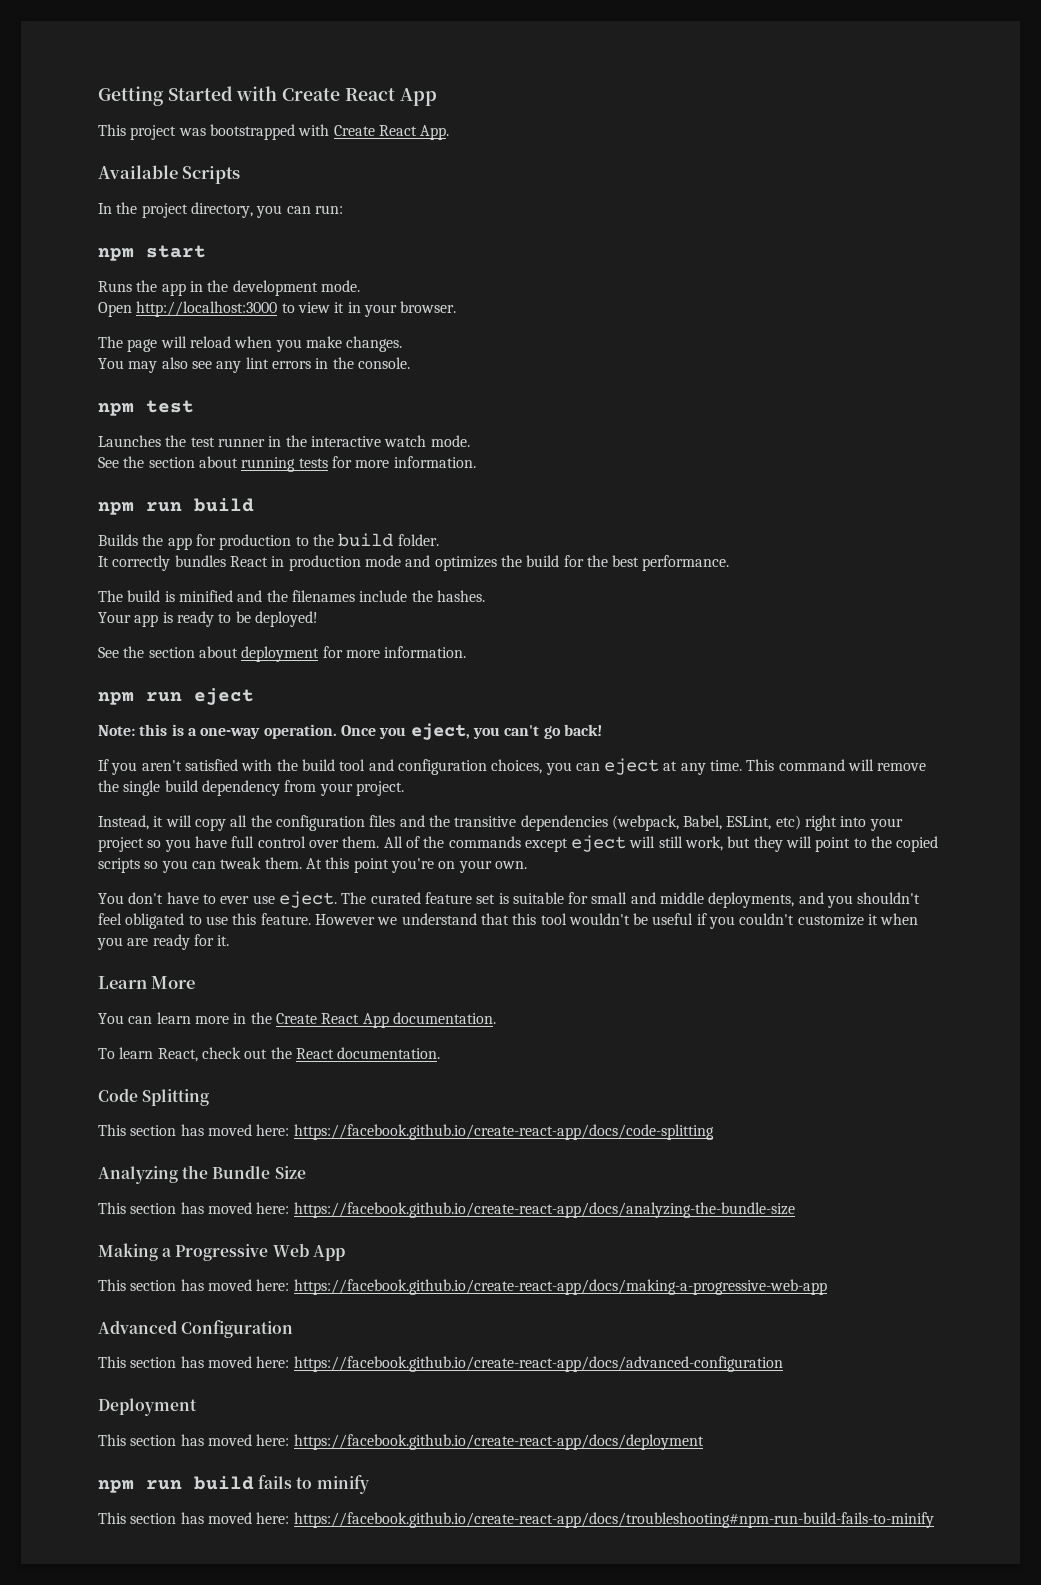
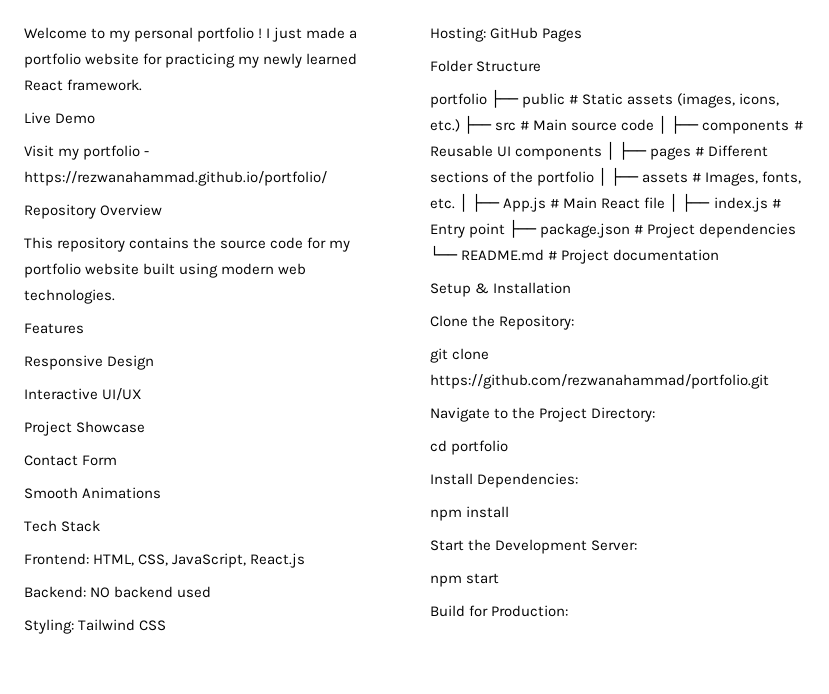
- Getting Started with Create React App
- This project was bootstrapped with Create React App.
- Available Scripts
- In the project directory, you can run:
+ Welcome to my personal portfolio ! I just made a portfolio website for practicing my newly learned React framework.
+ Live Demo
+ Visit my portfolio - https://rezwanahammad.github.io/portfolio/
+ Repository Overview
+ This repository contains the source code for my portfolio website built using modern web technologies.
+ Features
+ Responsive Design
+ Interactive UI/UX
+ Project Showcase
+ Contact Form
+ Smooth Animations
+ Tech Stack
+ Frontend: HTML, CSS, JavaScript, React.js
+ Backend: NO backend used
+ Styling: Tailwind CSS
+ Hosting: GitHub Pages
+ Folder Structure
+ portfolio ├── public # Static assets (images, icons, etc.) ├── src # Main source code │ ├── components # Reusable UI components │ ├── pages # Different sections of the portfolio │ ├── assets # Images, fonts, etc. │ ├── App.js # Main React file │ ├── index.js # Entry point ├── package.json # Project dependencies └── README.md # Project documentation
+ Setup & Installation
+ Clone the Repository:
+ git clone https://github.com/rezwanahammad/portfolio.git
+ Navigate to the Project Directory:
+ cd portfolio
+ Install Dependencies:
+ npm install
+ Start the Development Server:
  npm start
- Runs the app in the development mode.
- Open http://localhost:3000 to view it in your browser.
- The page will reload when you make changes.
- You may also see any lint errors in the console.
- npm test
- Launches the test runner in the interactive watch mode.
- See the section about running tests for more information.
- npm run build
- Builds the app for production to the build folder.
- It correctly bundles React in production mode and optimizes the build for the best performance.
- The build is minified and the filenames include the hashes.
- Your app is ready to be deployed!
- See the section about deployment for more information.
- npm run eject
- Note: this is a one-way operation. Once you eject, you can't go back!
- If you aren't satisfied with the build tool and configuration choices, you can eject at any time. This command will remove the single build dependency from your project.
- Instead, it will copy all the configuration files and the transitive dependencies (webpack, Babel, ESLint, etc) right into your project so you have full control over them. All of the commands except eject will still work, but they will point to the copied scripts so you can tweak them. At this point you're on your own.
- You don't have to ever use eject. The curated feature set is suitable for small and middle deployments, and you shouldn't feel obligated to use this feature. However we understand that this tool wouldn't be useful if you couldn't customize it when you are ready for it.
- Learn More
- You can learn more in the Create React App documentation.
- To learn React, check out the React documentation.
- Code Splitting
- This section has moved here: https://facebook.github.io/create-react-app/docs/code-splitting
- Analyzing the Bundle Size
- This section has moved here: https://facebook.github.io/create-react-app/docs/analyzing-the-bundle-size
- Making a Progressive Web App
- This section has moved here: https://facebook.github.io/create-react-app/docs/making-a-progressive-web-app
- Advanced Configuration
- This section has moved here: https://facebook.github.io/create-react-app/docs/advanced-configuration
- Deployment
- This section has moved here: https://facebook.github.io/create-react-app/docs/deployment
- npm run build fails to minify
- This section has moved here: https://facebook.github.io/create-react-app/docs/troubleshooting#npm-run-build-fails-to-minify
+ Build for Production:

